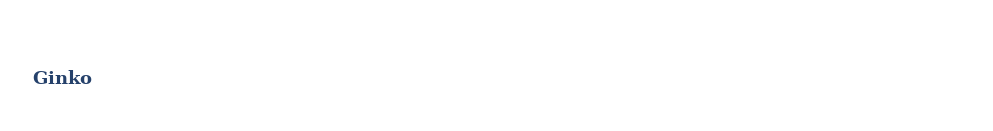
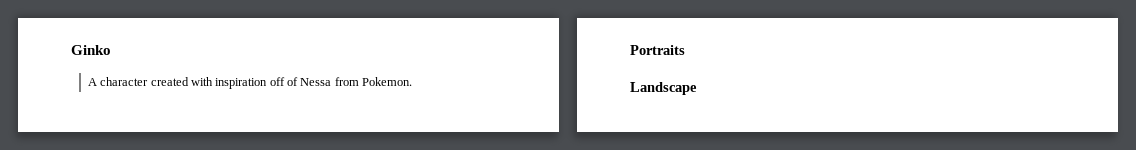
+ A character created with inspiration off of Nessa from Pokemon.
+ Portraits
+ Landscape

